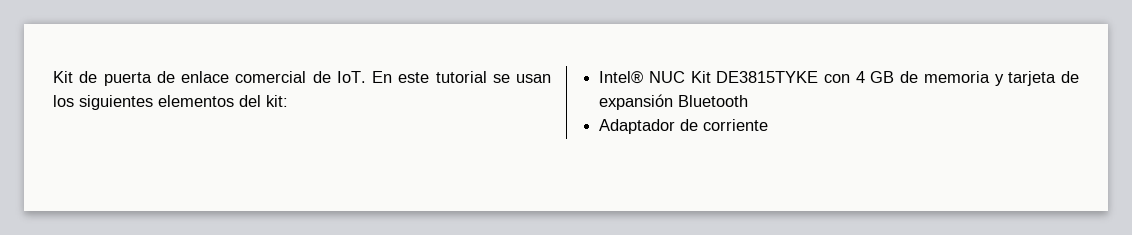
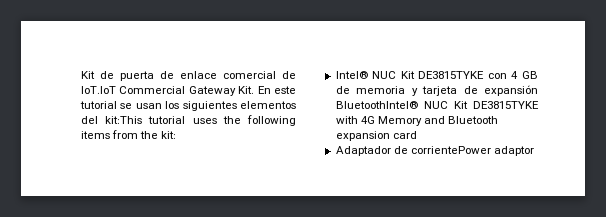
- Kit de puerta de enlace comercial de IoT. En este tutorial se usan los siguientes elementos del kit:
+ Kit de puerta de enlace comercial de IoT.IoT Commercial Gateway Kit. En este tutorial se usan los siguientes elementos del kit:This tutorial uses the following items from the kit:
- Intel® NUC Kit DE3815TYKE con 4 GB de memoria y tarjeta de expansión Bluetooth
+ Intel® NUC Kit DE3815TYKE con 4 GB de memoria y tarjeta de expansión BluetoothIntel® NUC Kit DE3815TYKE with 4G Memory and Bluetooth expansion card
- Adaptador de corriente
+ Adaptador de corrientePower adaptor

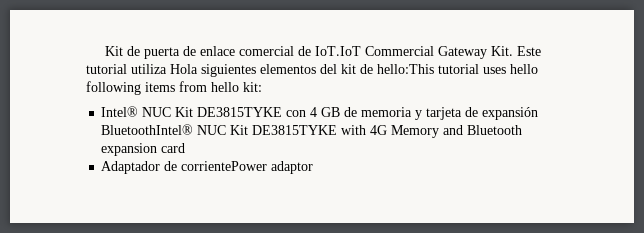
- Kit de puerta de enlace comercial de IoT.IoT Commercial Gateway Kit. En este tutorial se usan los siguientes elementos del kit:This tutorial uses the following items from the kit:
+ Kit de puerta de enlace comercial de IoT.IoT Commercial Gateway Kit. Este tutorial utiliza Hola siguientes elementos del kit de hello:This tutorial uses hello following items from hello kit:

